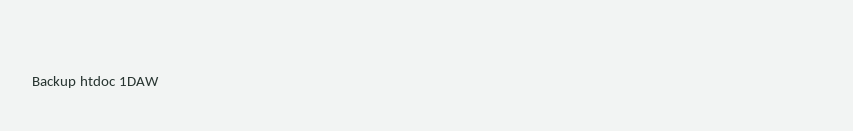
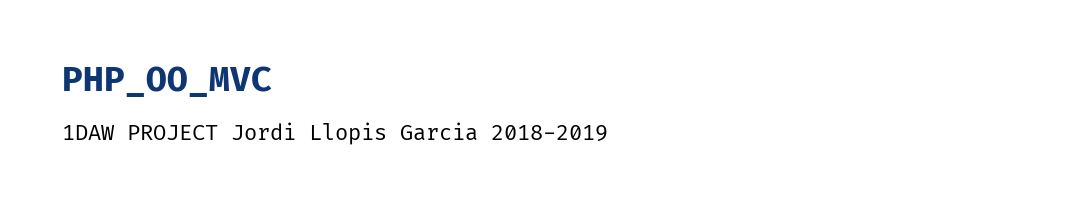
- Backup htdoc 1DAW
+ PHP_OO_MVC
+ 1DAW PROJECT Jordi Llopis Garcia 2018-2019

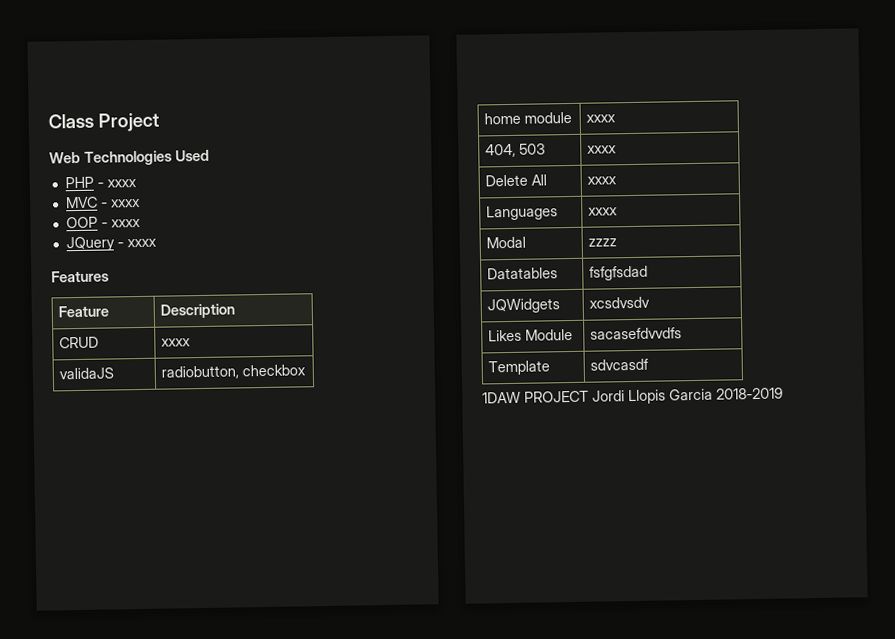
- PHP_OO_MVC
+ Class Project
+ Web Technologies Used
+ PHP - xxxx
+ MVC - xxxx
+ OOP - xxxx
+ JQuery - xxxx
+ Features
+ Feature | Description
+ CRUD | xxxx
+ validaJS | radiobutton, checkbox
+ home module | xxxx
+ 404, 503 | xxxx
+ Delete All | xxxx
+ Languages | xxxx
+ Modal | zzzz
+ Datatables | fsfgfsdad
+ JQWidgets | xcsdvsdv
+ Likes Module | sacasefdvvdfs
+ Template | sdvcasdf

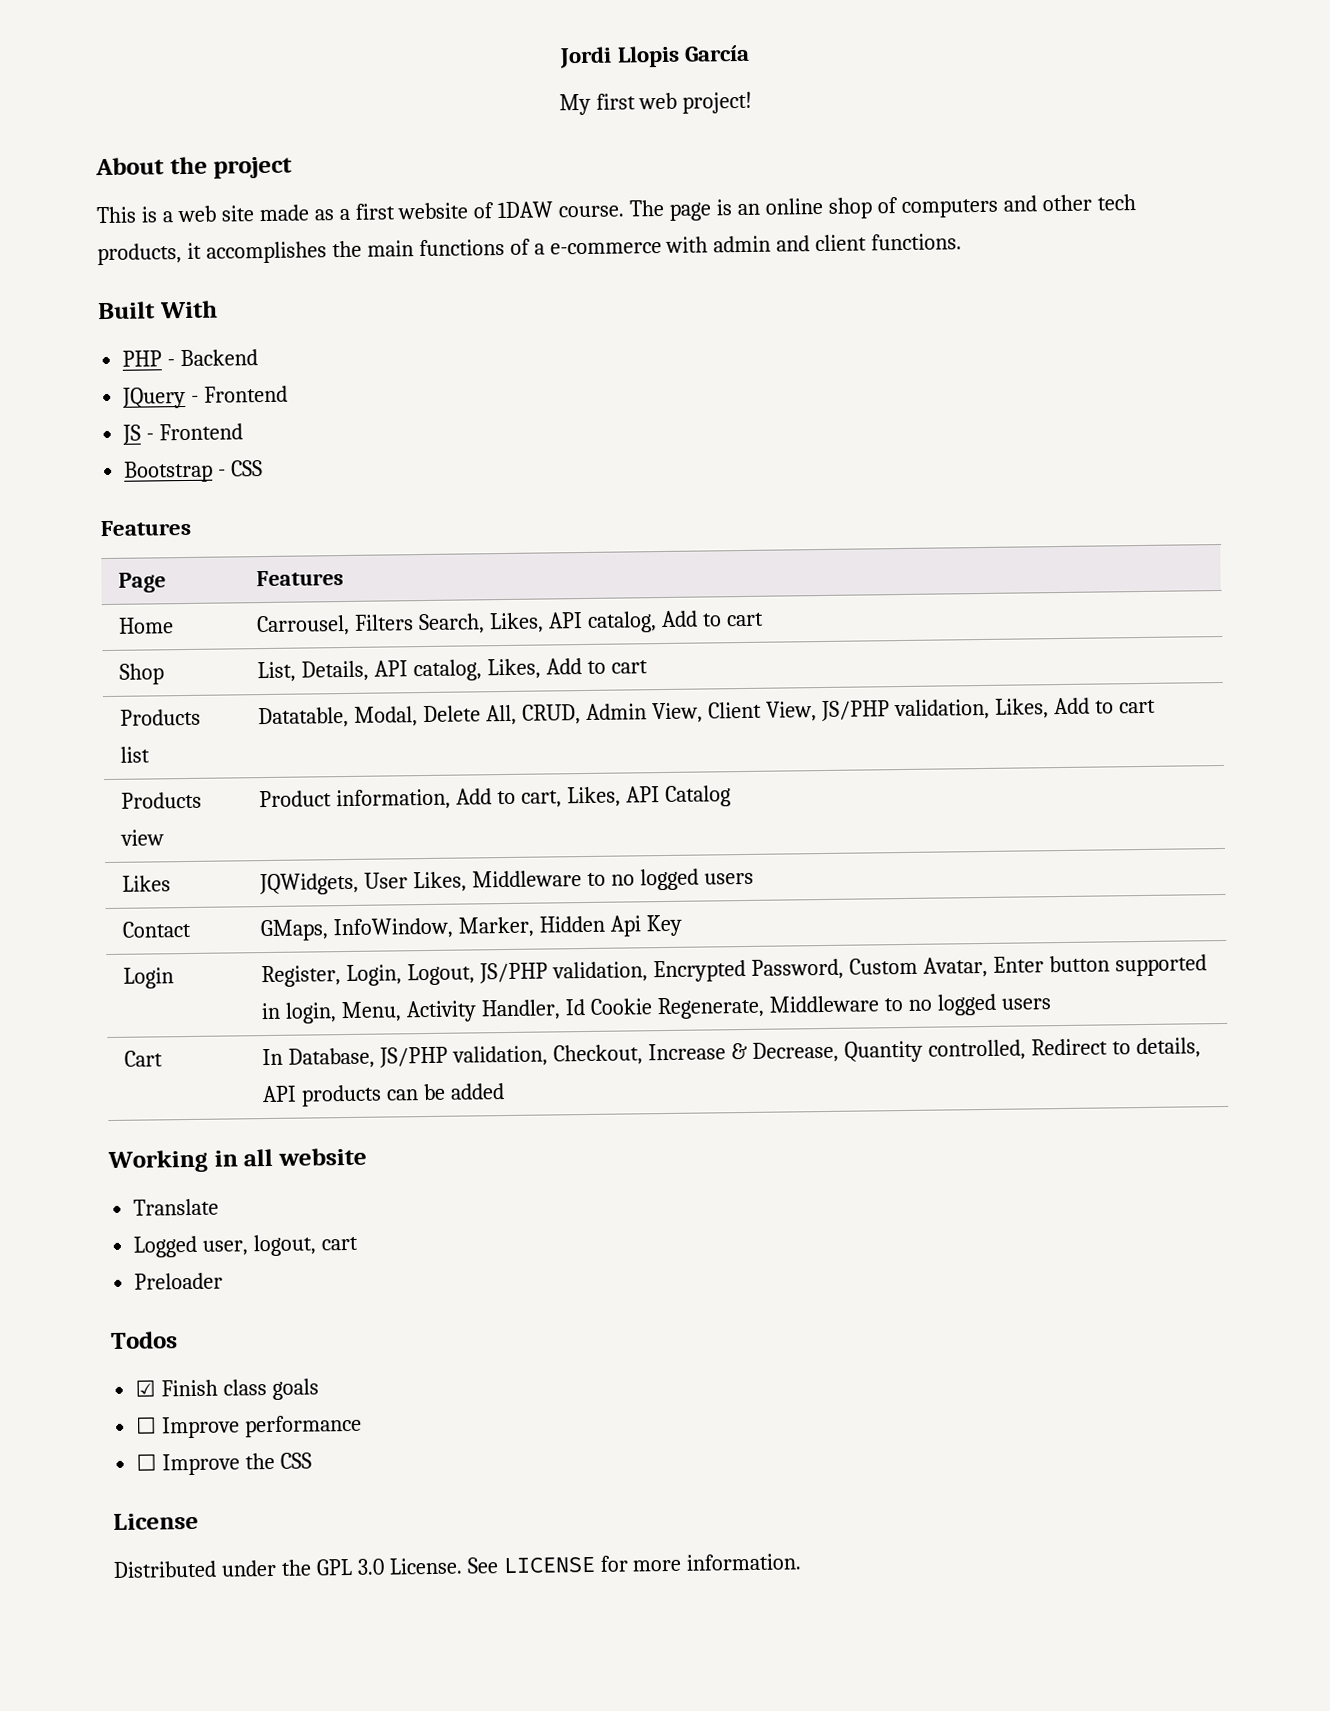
- Class Project
- Web Technologies Used
- PHP - xxxx
- MVC - xxxx
- OOP - xxxx
- JQuery - xxxx
+ Jordi Llopis García
+ My first web project!
+ About the project
+ This is a web site made as a first website of 1DAW course. The page is an online shop of computers and other tech products, it accomplishes the main functions of a e-commerce with admin and client functions.
+ Built With
+ PHP - Backend
+ JQuery - Frontend
+ JS - Frontend
+ Bootstrap - CSS
  Features
- Feature | Description
- CRUD | xxxx
- validaJS | radiobutton, checkbox
- home module | xxxx
- 404, 503 | xxxx
- Delete All | xxxx
- Languages | xxxx
- Modal | zzzz
- Datatables | fsfgfsdad
- JQWidgets | xcsdvsdv
- Likes Module | sacasefdvvdfs
- Template | sdvcasdf
- 1DAW PROJECT Jordi Llopis Garcia 2018-2019
+ Page | Features
+ Home | Carrousel, Filters Search, Likes, API catalog, Add to cart
+ Shop | List, Details, API catalog, Likes, Add to cart
+ Products list | Datatable, Modal, Delete All, CRUD, Admin View, Client View, JS/PHP validation, Likes, Add to cart
+ Products view | Product information, Add to cart, Likes, API Catalog
+ Likes | JQWidgets, User Likes, Middleware to no logged users
+ Contact | GMaps, InfoWindow, Marker, Hidden Api Key
+ Login | Register, Login, Logout, JS/PHP validation, Encrypted Password, Custom Avatar, Enter button supported in login, Menu, Activity Handler, Id Cookie Regenerate, Middleware to no logged users
+ Cart | In Database, JS/PHP validation, Checkout, Increase & Decrease, Quantity controlled, Redirect to details, API products can be added
+ Working in all website
+ Translate
+ Logged user, logout, cart
+ Preloader
+ Todos
+ ☑ Finish class goals
+ ☐ Improve performance
+ ☐ Improve the CSS
+ License
+ Distributed under the GPL 3.0 License. See LICENSE for more information.

